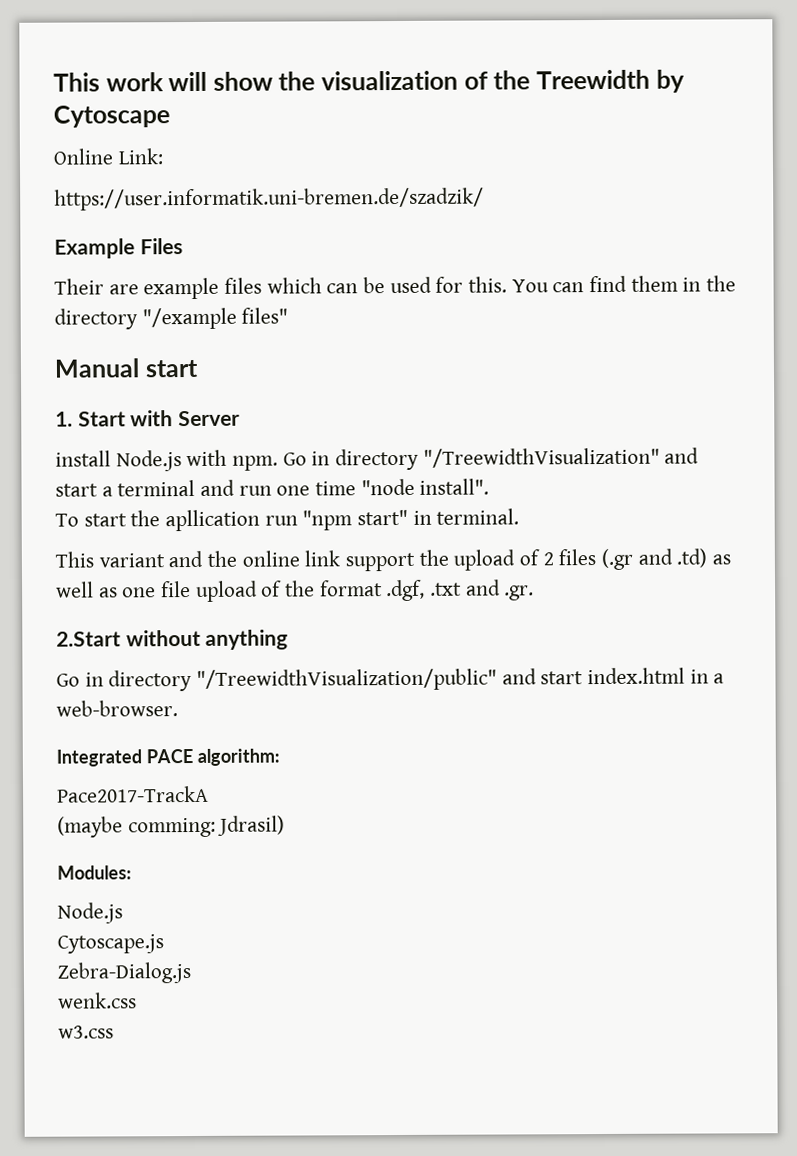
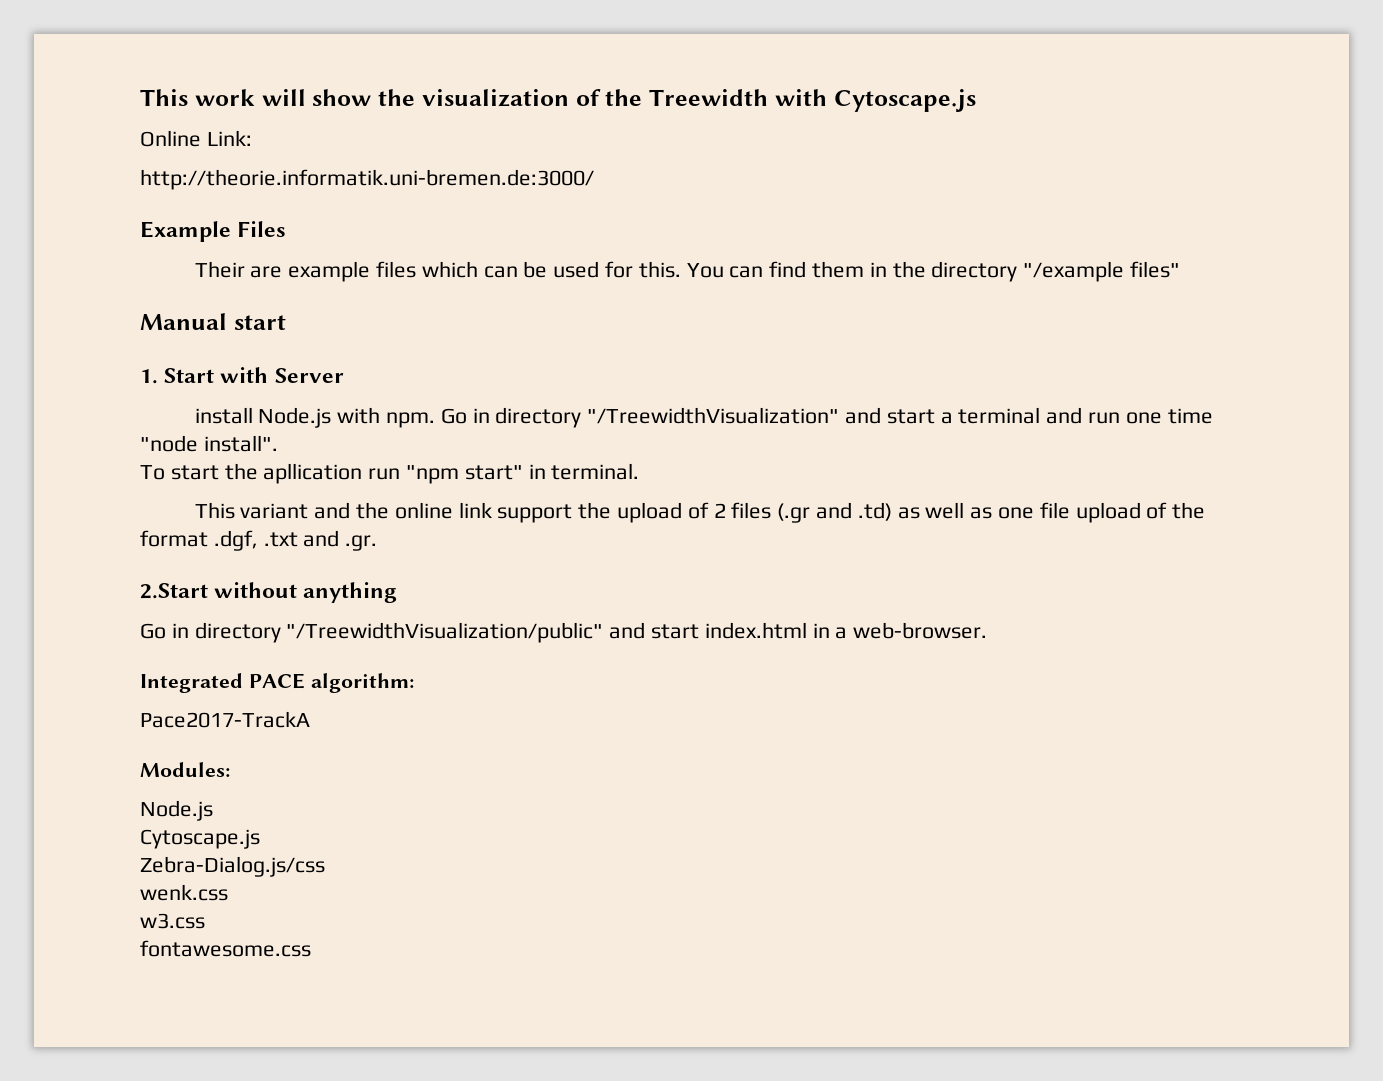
- This work will show the visualization of the Treewidth by Cytoscape
+ This work will show the visualization of the Treewidth with Cytoscape.js
- https://user.informatik.uni-bremen.de/szadzik/
+ http://theorie.informatik.uni-bremen.de:3000/
- (maybe comming: Jdrasil)
- Zebra-Dialog.js
+ Zebra-Dialog.js/css
+ fontawesome.css

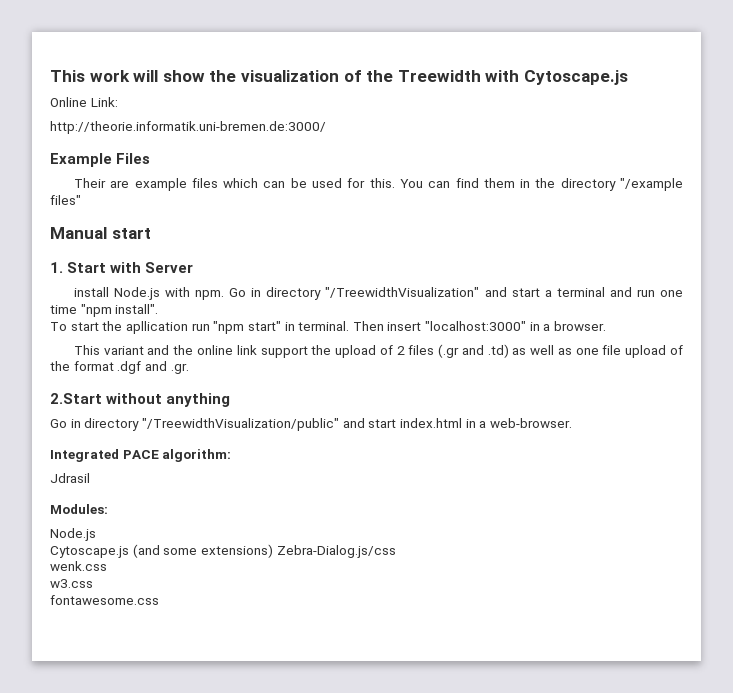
- Go in directory "/TreewidthVisualization" and start a terminal and run one time "node install".
+ Go in directory "/TreewidthVisualization" and start a terminal and run one time "npm install".
+ Then insert "localhost:3000" in a browser.
- This variant and the online link support the upload of 2 files (.gr and .td) as well as one file upload of the format .dgf, .txt and .gr.
+ This variant and the online link support the upload of 2 files (.gr and .td) as well as one file upload of the format .dgf and .gr.
- Pace2017-TrackA
+ Jdrasil
  Modules:
  Node.js
- Cytoscape.js
- Zebra-Dialog.js/css
+ Cytoscape.js (and some extensions) Zebra-Dialog.js/css

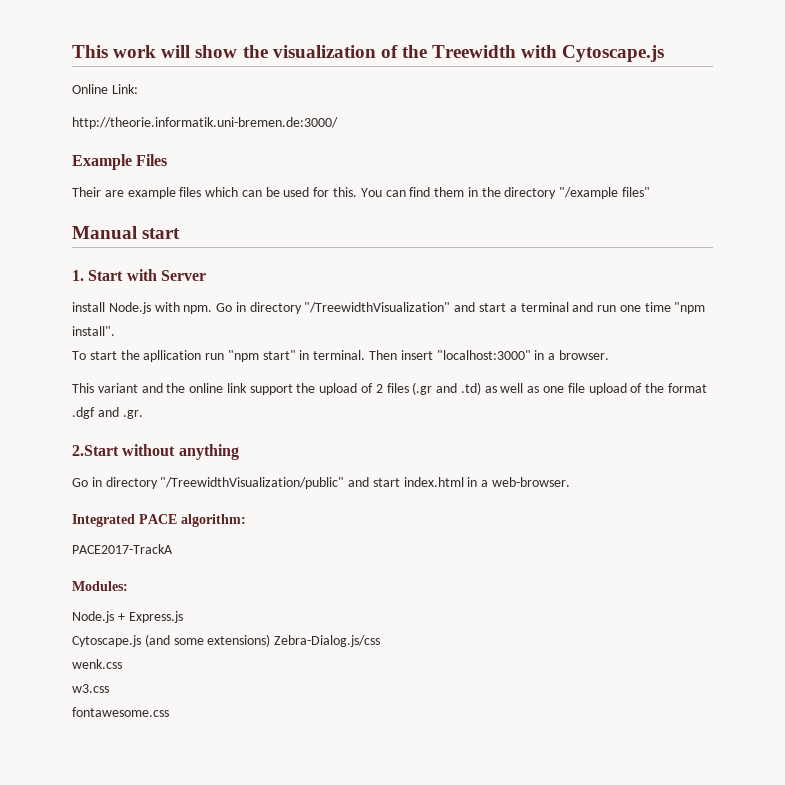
- Jdrasil
+ PACE2017-TrackA
  Modules:
- Node.js
+ Node.js + Express.js

